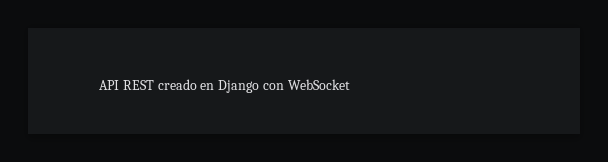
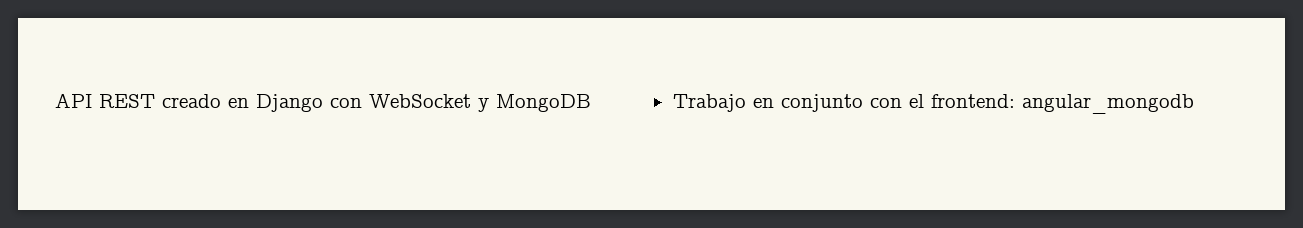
- API REST creado en Django con WebSocket
+ API REST creado en Django con WebSocket y MongoDB
+ Trabajo en conjunto con el frontend: angular_mongodb

